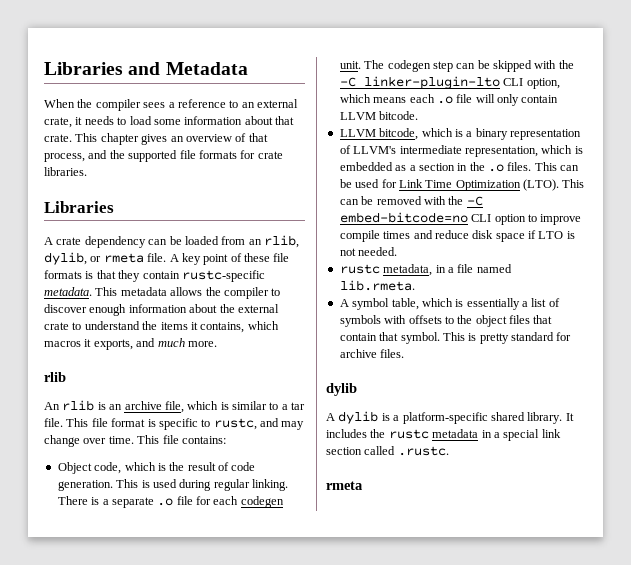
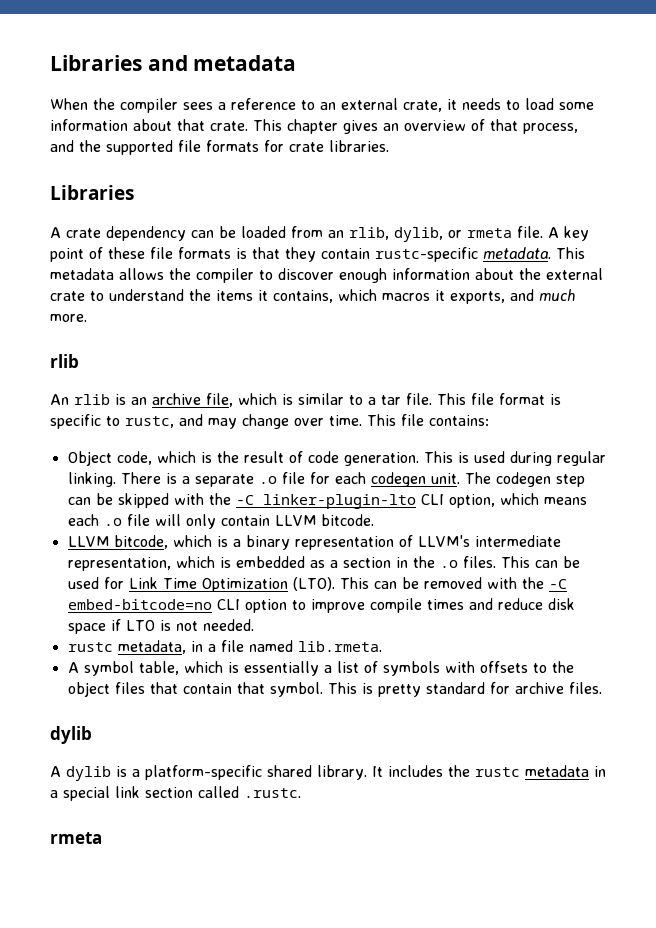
- Libraries and Metadata
+ Libraries and metadata

